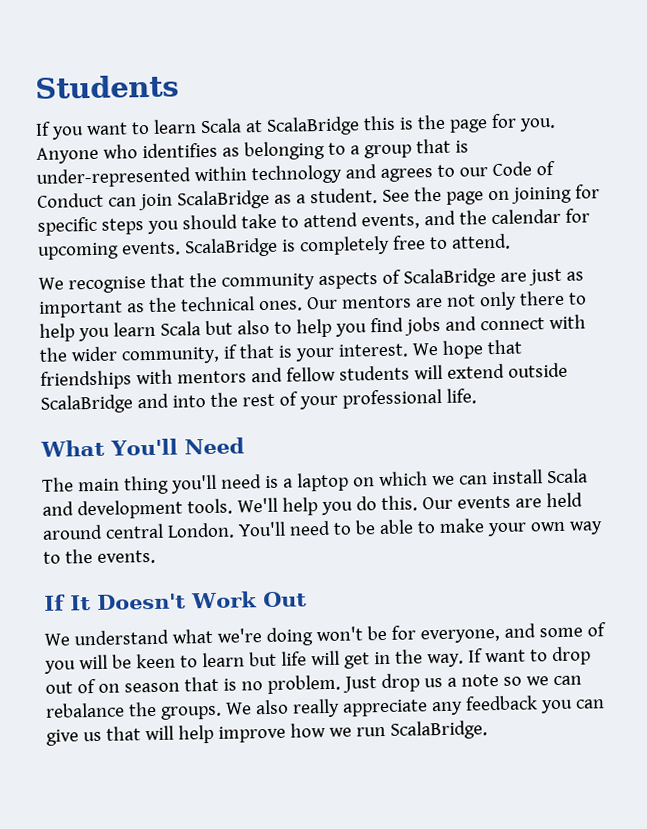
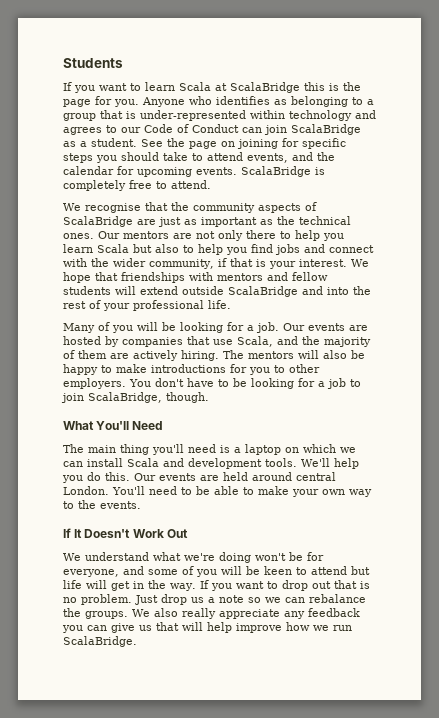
+ Many of you will be looking for a job. Our events are hosted by companies that use Scala, and the majority of them are actively hiring. The mentors will also be happy to make introductions for you to other employers. You don't have to be looking for a job to join ScalaBridge, though.
- We understand what we're doing won't be for everyone, and some of you will be keen to learn but life will get in the way.
+ We understand what we're doing won't be for everyone, and some of you will be keen to attend but life will get in the way.
- If want to drop out of on season that is no problem.
+ If you want to drop out that is no problem.

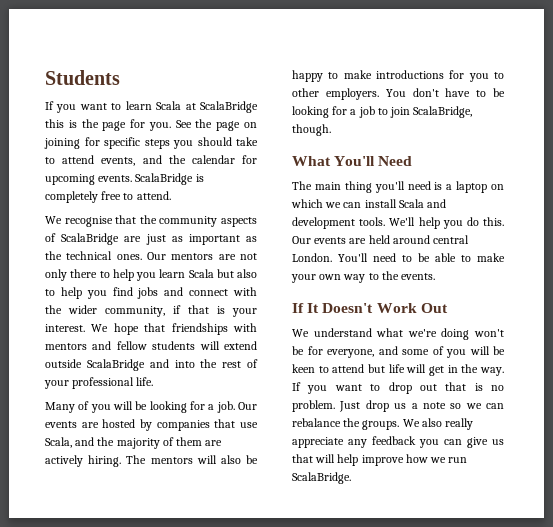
- Anyone who identifies as belonging to a group that is under-represented within technology and agrees to our Code of Conduct can join ScalaBridge as a student.

